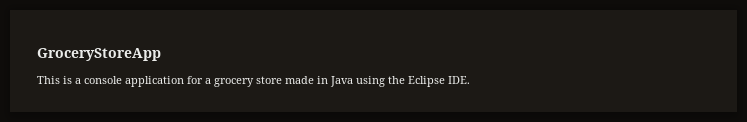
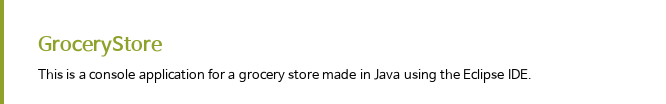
- GroceryStoreApp
+ GroceryStore

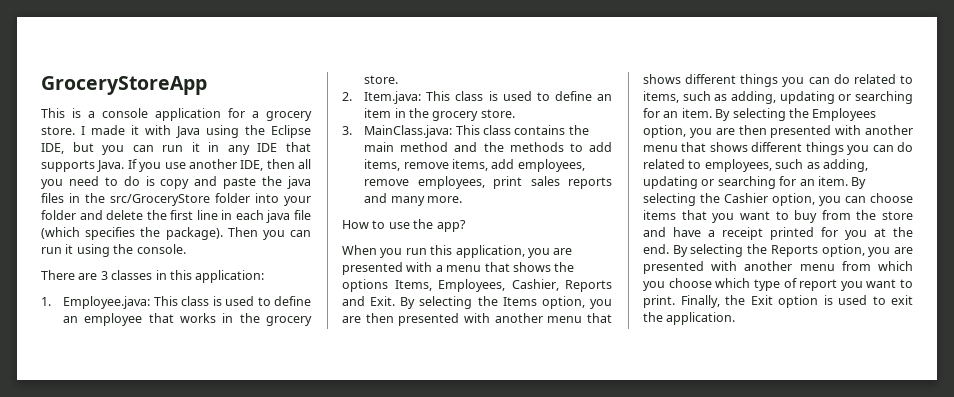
- GroceryStore
+ GroceryStoreApp
- This is a console application for a grocery store made in Java using the Eclipse IDE.
+ This is a console application for a grocery store. I made it with Java using the Eclipse IDE, but you can run it in any IDE that supports Java. If you use another IDE, then all you need to do is copy and paste the java files in the src/GroceryStore folder into your folder and delete the first line in each java file (which specifies the package). Then you can run it using the console.
+ There are 3 classes in this application:
+ 1. Employee.java: This class is used to define an employee that works in the grocery store.
+ 2. Item.java: This class is used to define an item in the grocery store.
+ 3. MainClass.java: This class contains the main method and the methods to add items, remove items, add employees, remove employees, print sales reports and many more.
+ How to use the app?
+ When you run this application, you are presented with a menu that shows the options Items, Employees, Cashier, Reports and Exit. By selecting the Items option, you are then presented with another menu that shows different things you can do related to items, such as adding, updating or searching for an item. By selecting the Employees option, you are then presented with another menu that shows different things you can do related to employees, such as adding, updating or searching for an item. By selecting the Cashier option, you can choose items that you want to buy from the store and have a receipt printed for you at the end. By selecting the Reports option, you are presented with another menu from which you choose which type of report you want to print. Finally, the Exit option is used to exit the application.

